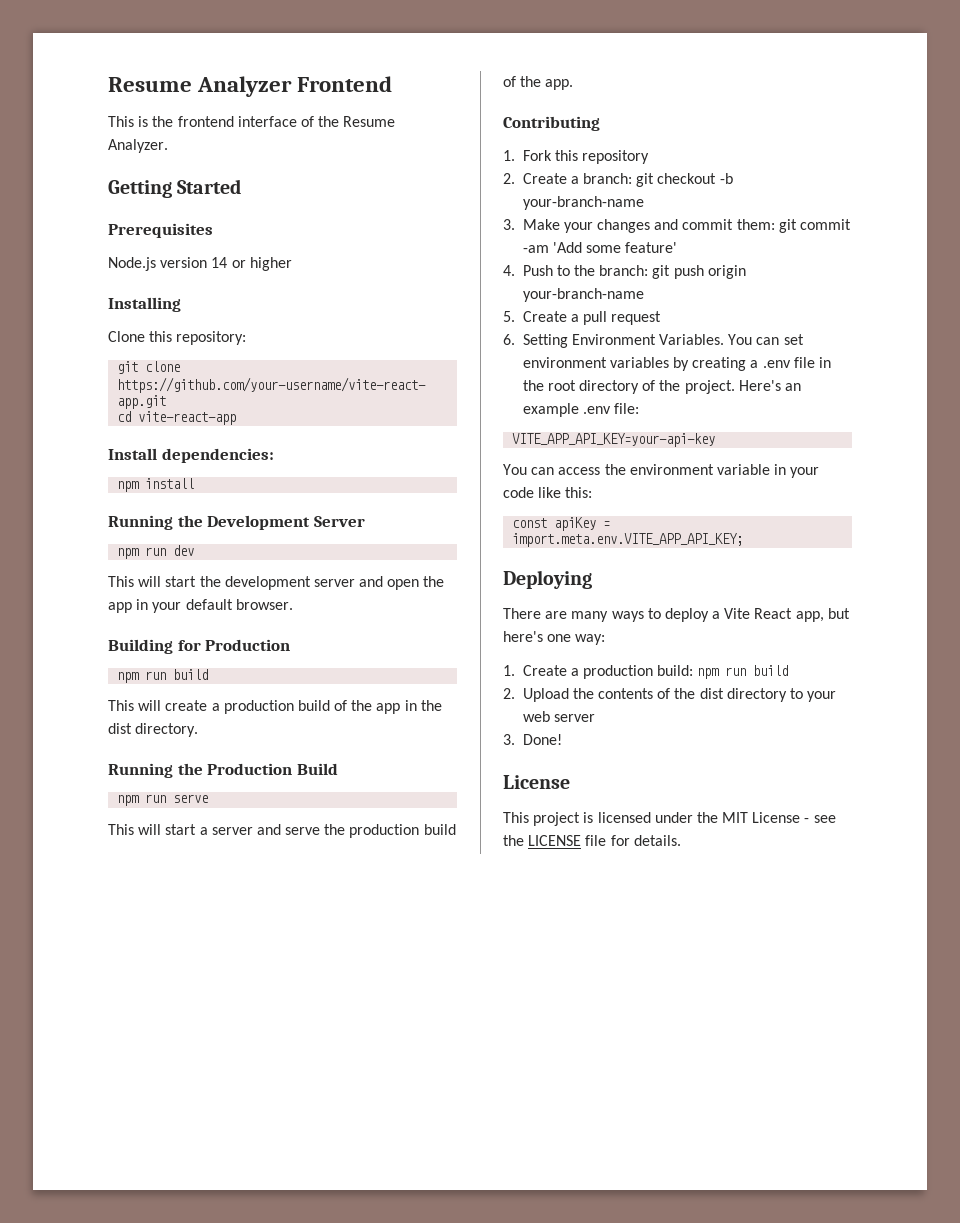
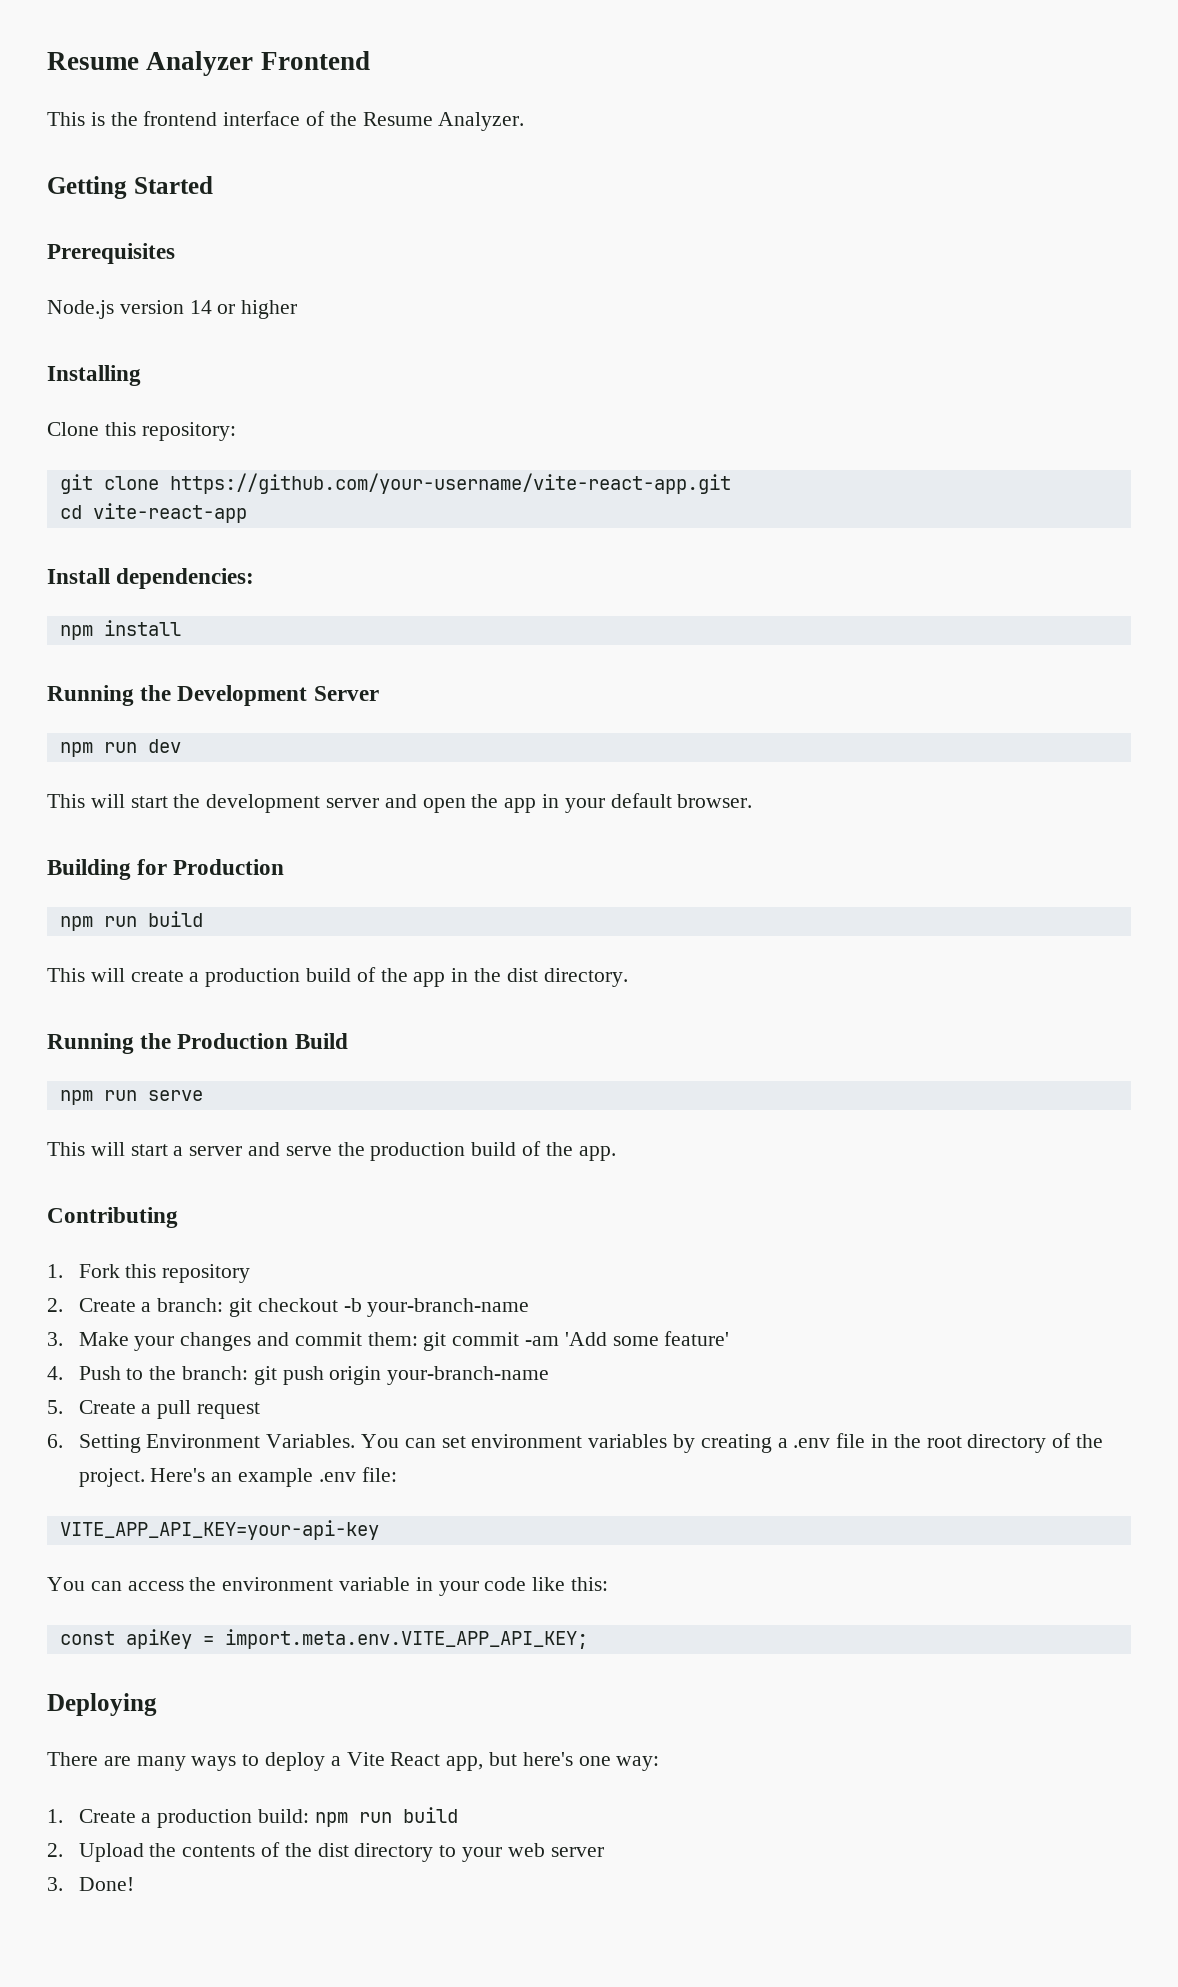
  3. Done!
- License
- This project is licensed under the MIT License - see the LICENSE file for details.

